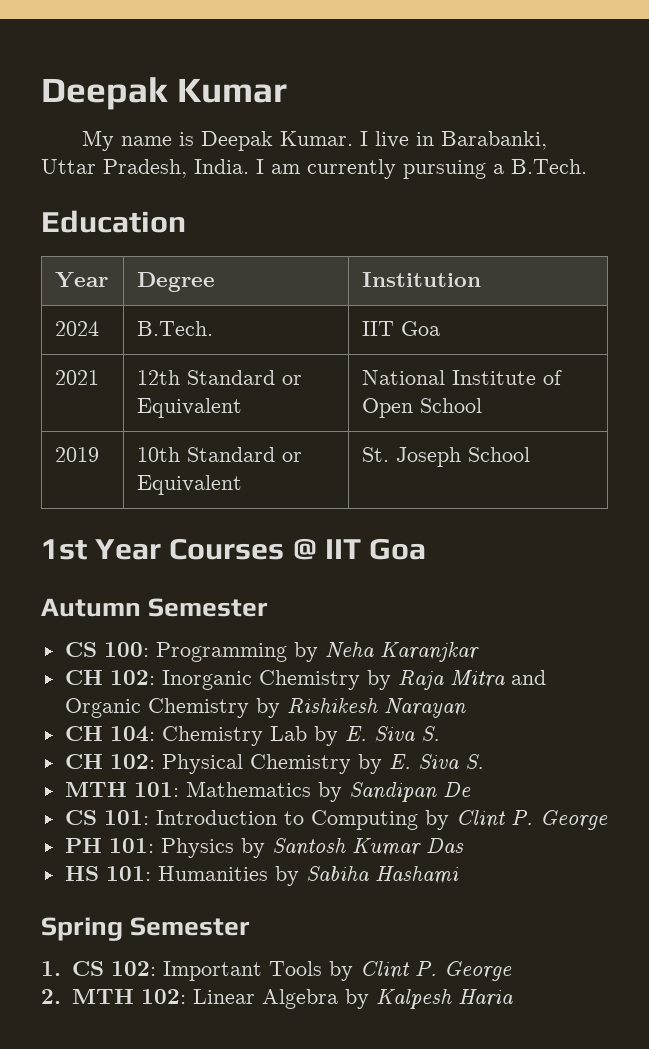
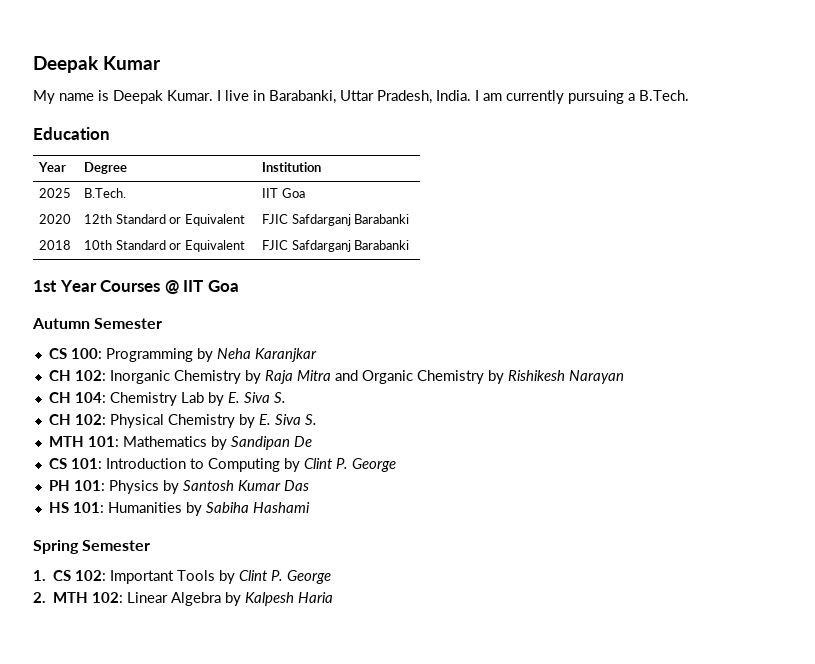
- 2024 | B.Tech. | IIT Goa
+ 2025 | B.Tech. | IIT Goa
- 2021 | 12th Standard or Equivalent | National Institute of Open School
- 2019 | 10th Standard or Equivalent | St. Joseph School
+ 2020 | 12th Standard or Equivalent | FJIC Safdarganj Barabanki
+ 2018 | 10th Standard or Equivalent | FJIC Safdarganj Barabanki

